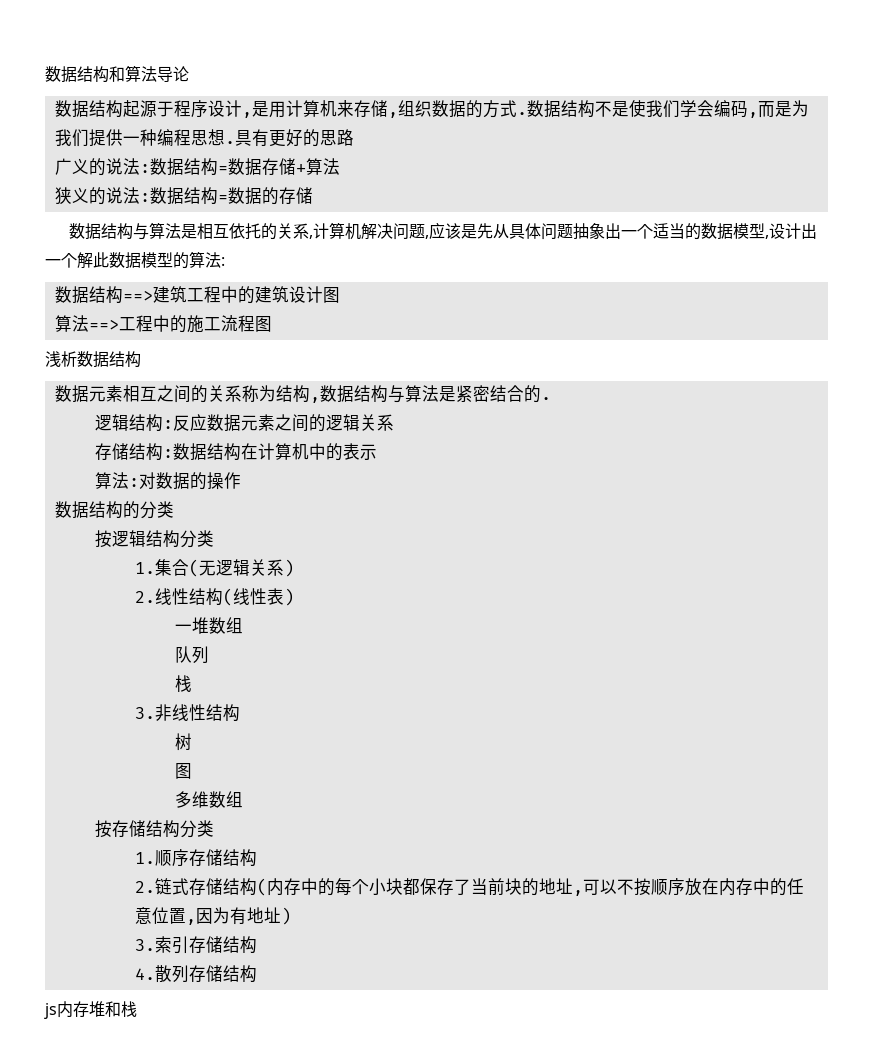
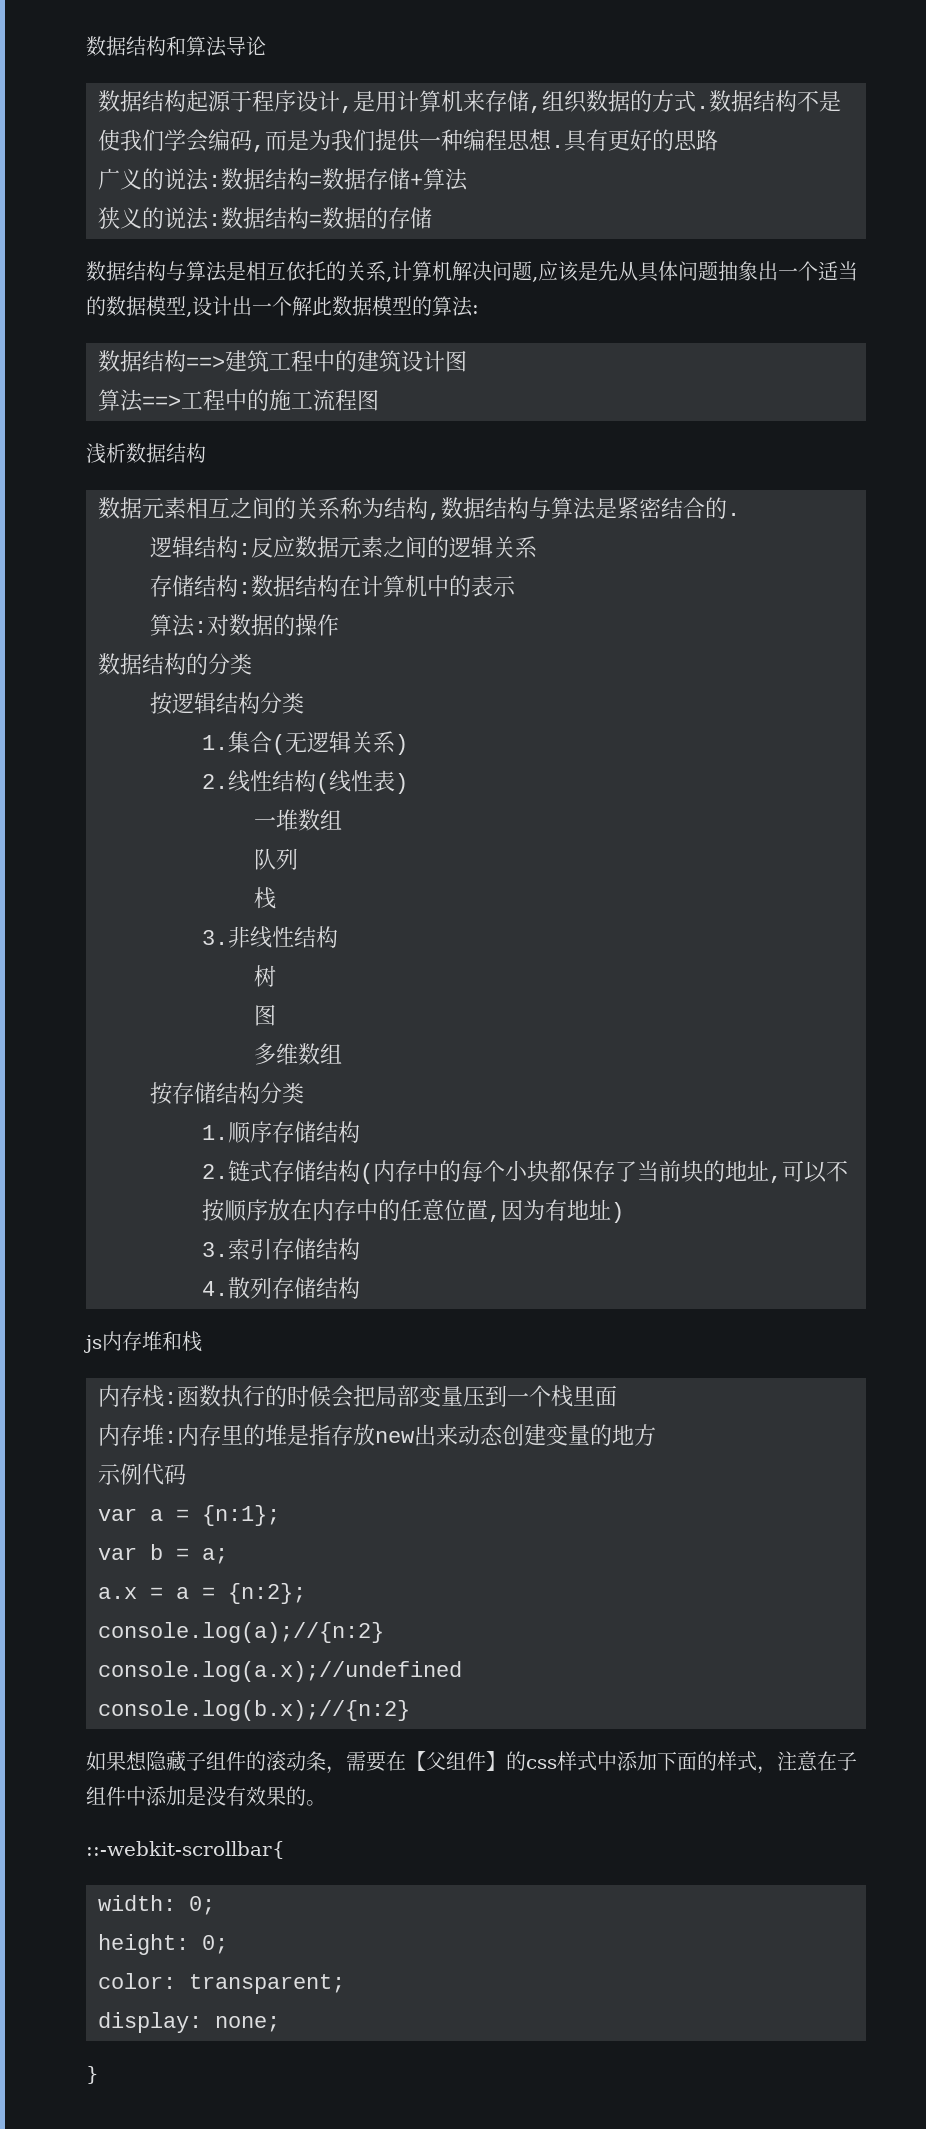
+ 内存栈:函数执行的时候会把局部变量压到一个栈里面
+ 内存堆:内存里的堆是指存放new出来动态创建变量的地方
+ 示例代码
+ var a = {n:1};
+ var b = a;
+ a.x = a = {n:2};
+ console.log(a);//{n:2}
+ console.log(a.x);//undefined
+ console.log(b.x);//{n:2}
+ 如果想隐藏子组件的滚动条，需要在【父组件】的css样式中添加下面的样式，注意在子组件中添加是没有效果的。
+ ::-webkit-scrollbar{
+ width: 0;
+ height: 0;
+ color: transparent;
+ display: none;
+ }

